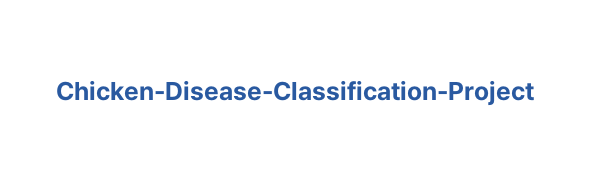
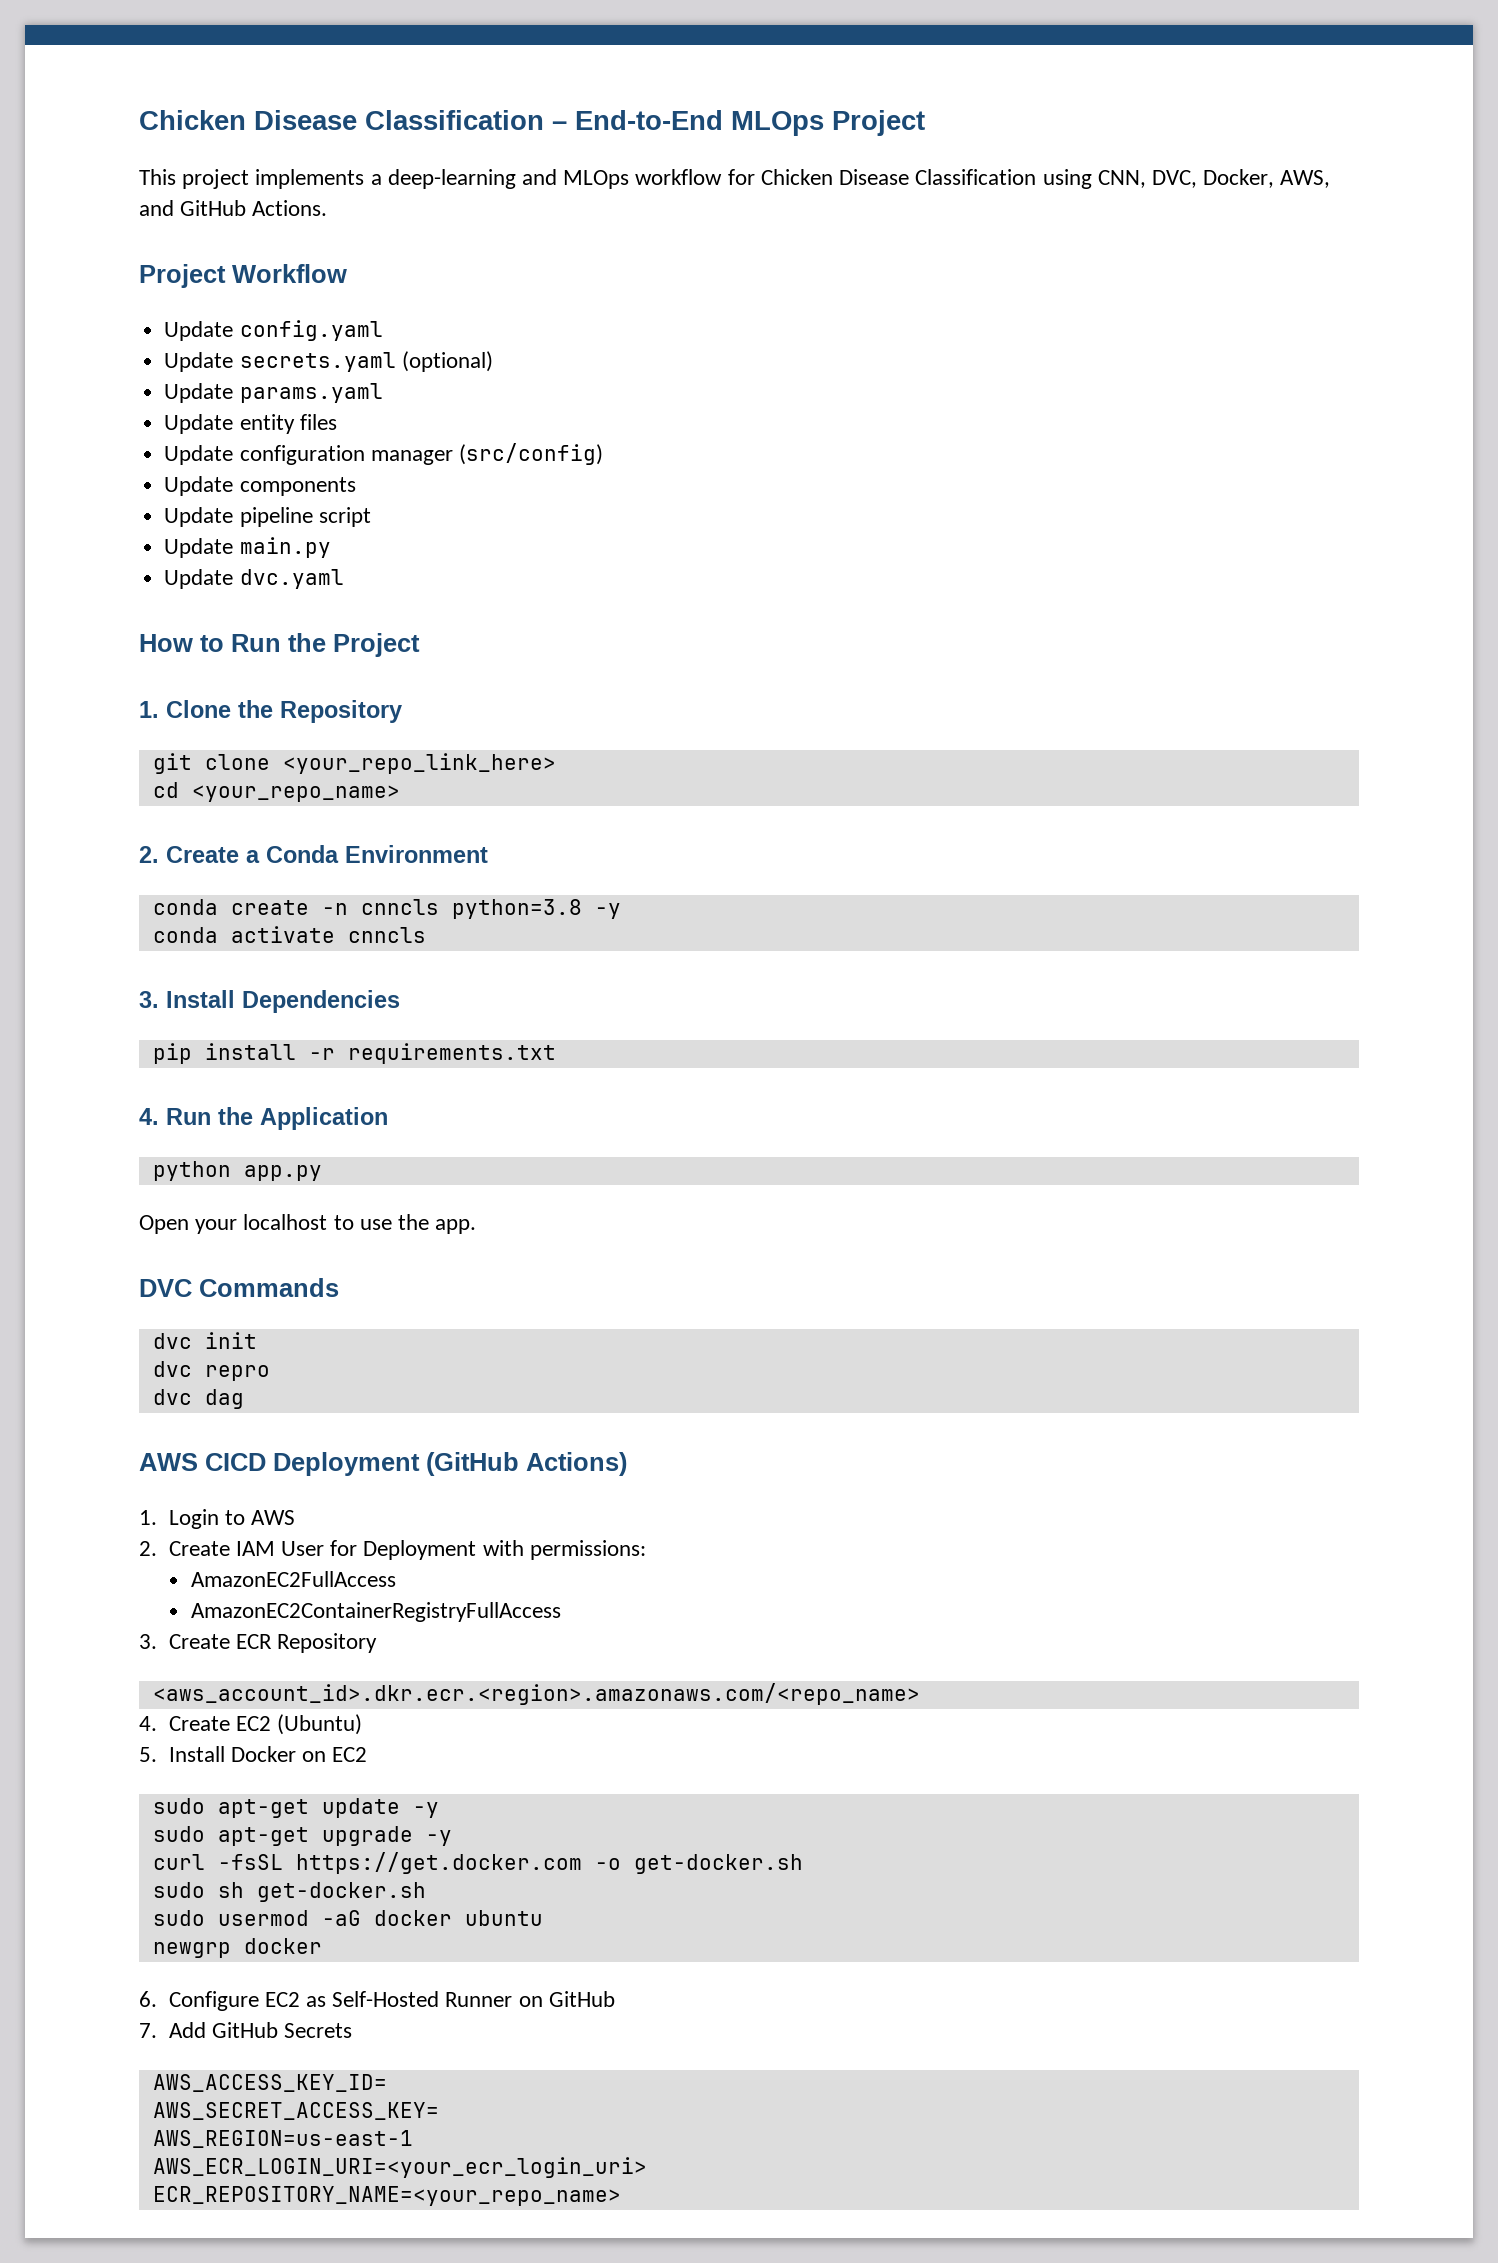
- Chicken-Disease-Classification-Project
+ Chicken Disease Classification – End-to-End MLOps Project
+ This project implements a deep-learning and MLOps workflow for Chicken Disease Classification using CNN, DVC, Docker, AWS, and GitHub Actions.
+ Project Workflow
+ Update config.yaml
+ Update secrets.yaml (optional)
+ Update params.yaml
+ Update entity files
+ Update configuration manager (src/config)
+ Update components
+ Update pipeline script
+ Update main.py
+ Update dvc.yaml
+ How to Run the Project
+ 1. Clone the Repository
+ git clone <your_repo_link_here>
+ cd <your_repo_name>
+ 2. Create a Conda Environment
+ conda create -n cnncls python=3.8 -y
+ conda activate cnncls
+ 3. Install Dependencies
+ pip install -r requirements.txt
+ 4. Run the Application
+ python app.py
+ Open your localhost to use the app.
+ DVC Commands
+ dvc init
+ dvc repro
+ dvc dag
+ AWS CICD Deployment (GitHub Actions)
+ 1. Login to AWS
+ 2. Create IAM User for Deployment with permissions:
+ AmazonEC2FullAccess
+ AmazonEC2ContainerRegistryFullAccess
+ 3. Create ECR Repository
+ <aws_account_id>.dkr.ecr.<region>.amazonaws.com/<repo_name>
+ 4. Create EC2 (Ubuntu)
+ 5. Install Docker on EC2
+ sudo apt-get update -y
+ sudo apt-get upgrade -y
+ curl -fsSL https://get.docker.com -o get-docker.sh
+ sudo sh get-docker.sh
+ sudo usermod -aG docker ubuntu
+ newgrp docker
+ 6. Configure EC2 as Self-Hosted Runner on GitHub
+ 7. Add GitHub Secrets
+ AWS_ACCESS_KEY_ID=
+ AWS_SECRET_ACCESS_KEY=
+ AWS_REGION=us-east-1
+ AWS_ECR_LOGIN_URI=<your_ecr_login_uri>
+ ECR_REPOSITORY_NAME=<your_repo_name>

